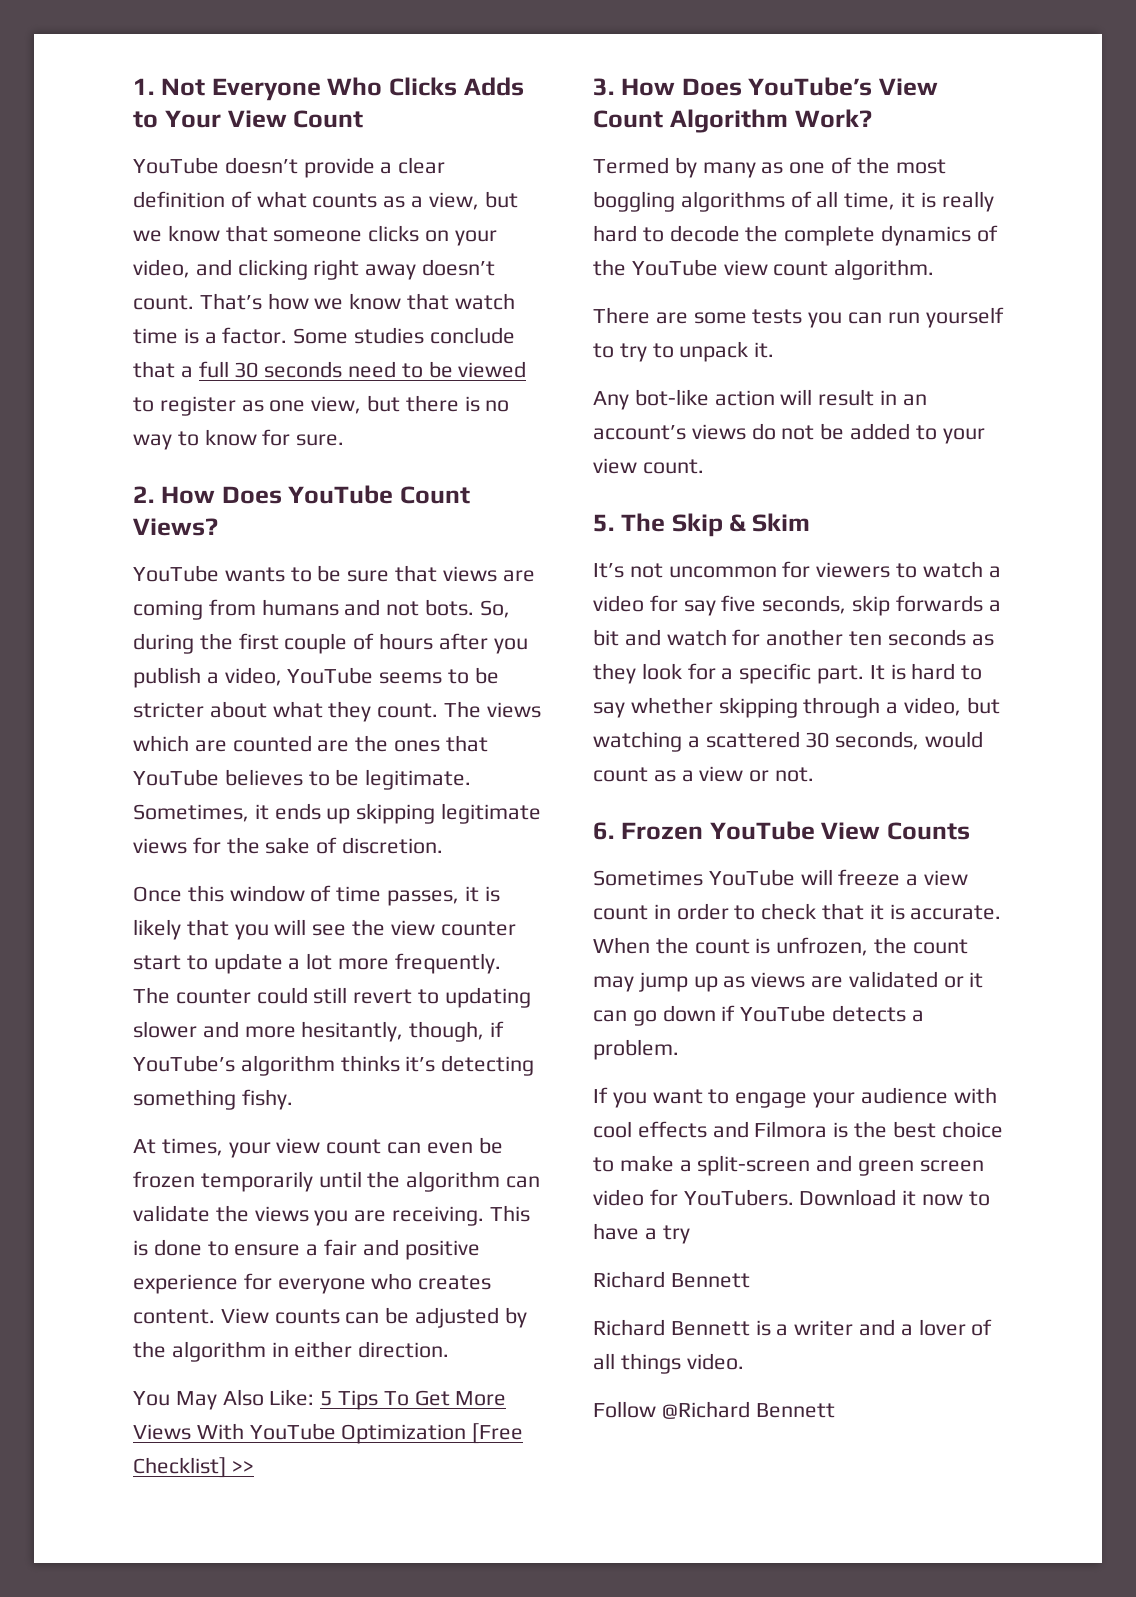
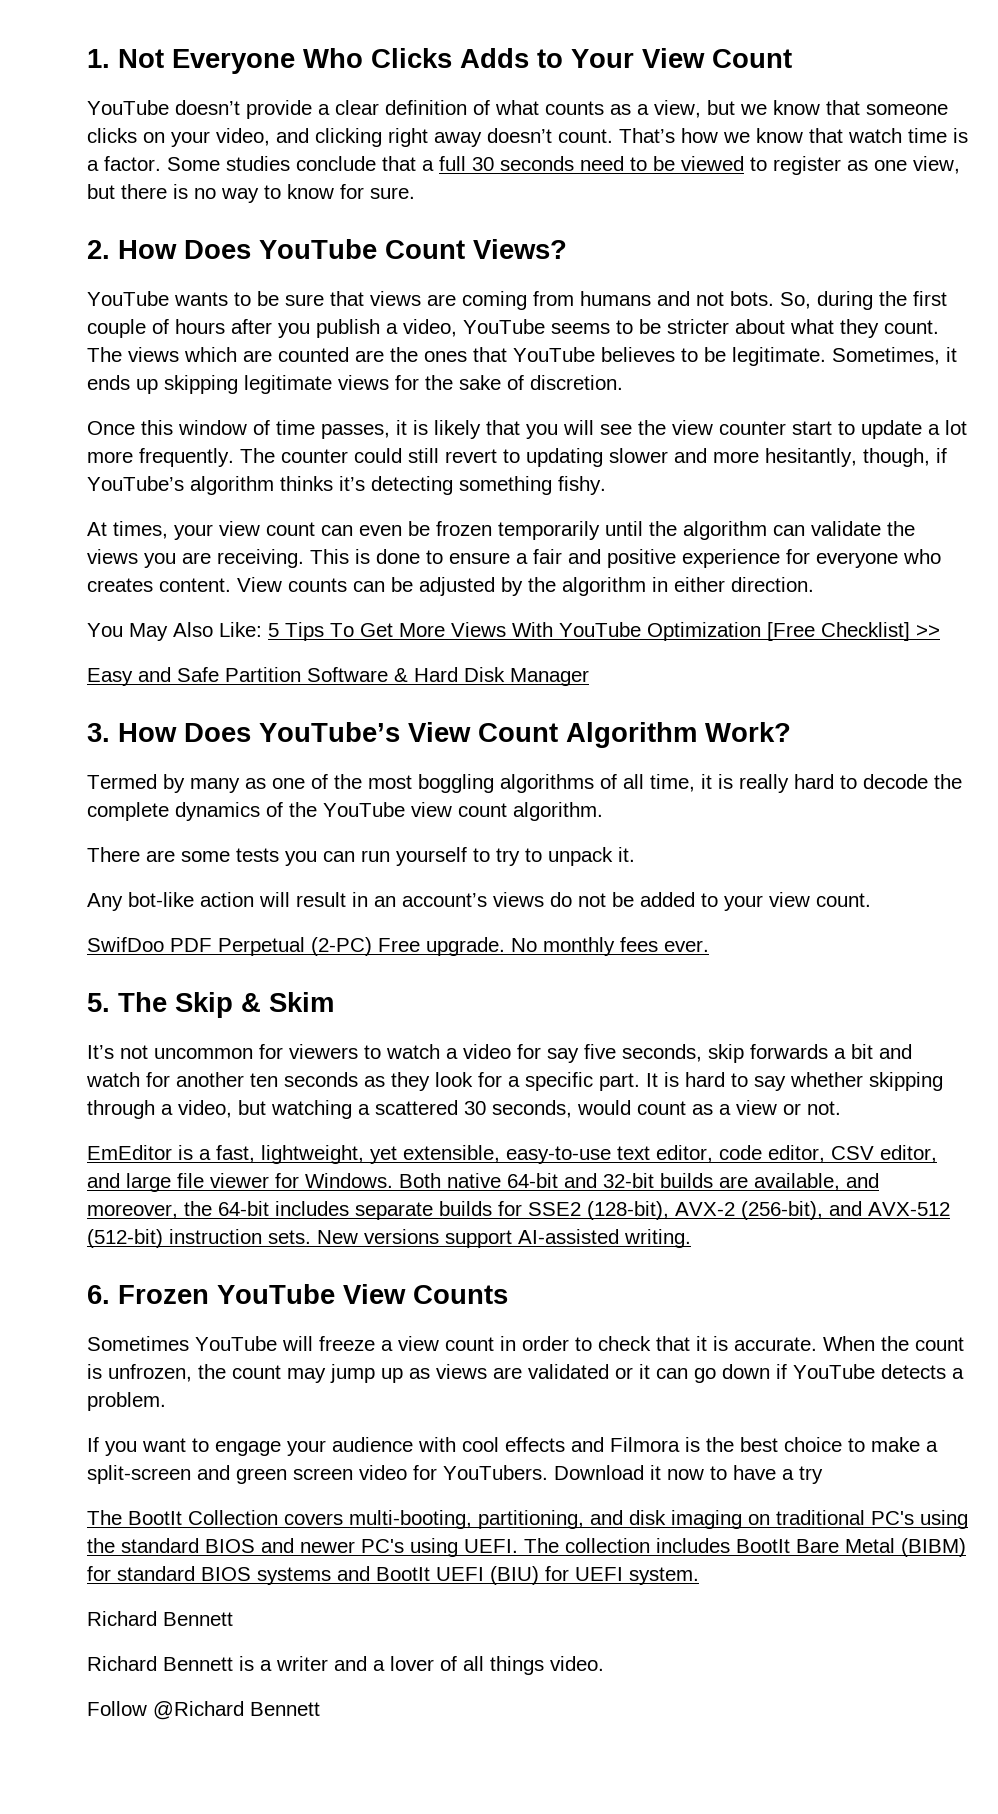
+ Easy and Safe Partition Software & Hard Disk Manager
+ SwifDoo PDF Perpetual (2-PC) Free upgrade. No monthly fees ever.
+ EmEditor is a fast, lightweight, yet extensible, easy-to-use text editor, code editor, CSV editor, and large file viewer for Windows. Both native 64-bit and 32-bit builds are available, and moreover, the 64-bit includes separate builds for SSE2 (128-bit), AVX-2 (256-bit), and AVX-512 (512-bit) instruction sets. New versions support AI-assisted writing.
+ The BootIt Collection covers multi-booting, partitioning, and disk imaging on traditional PC's using the standard BIOS and newer PC's using UEFI. The collection includes BootIt Bare Metal (BIBM) for standard BIOS systems and BootIt UEFI (BIU) for UEFI system.

